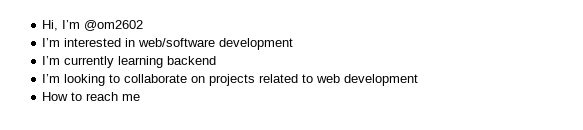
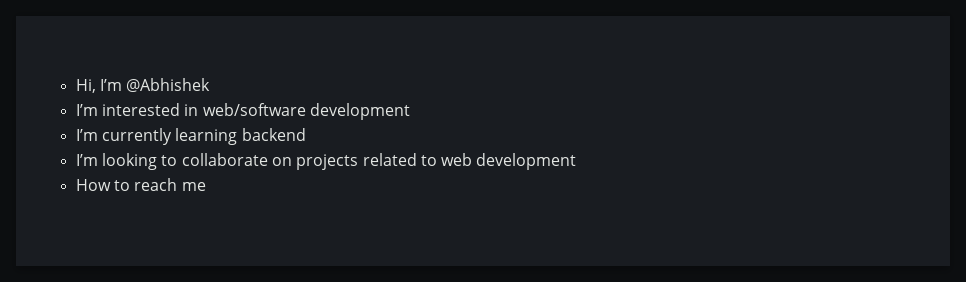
- Hi, I’m @om2602
+ Hi, I’m @Abhishek

